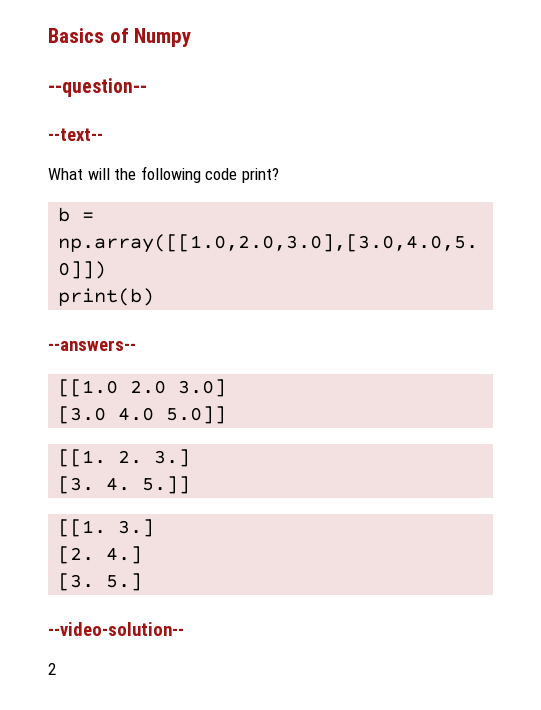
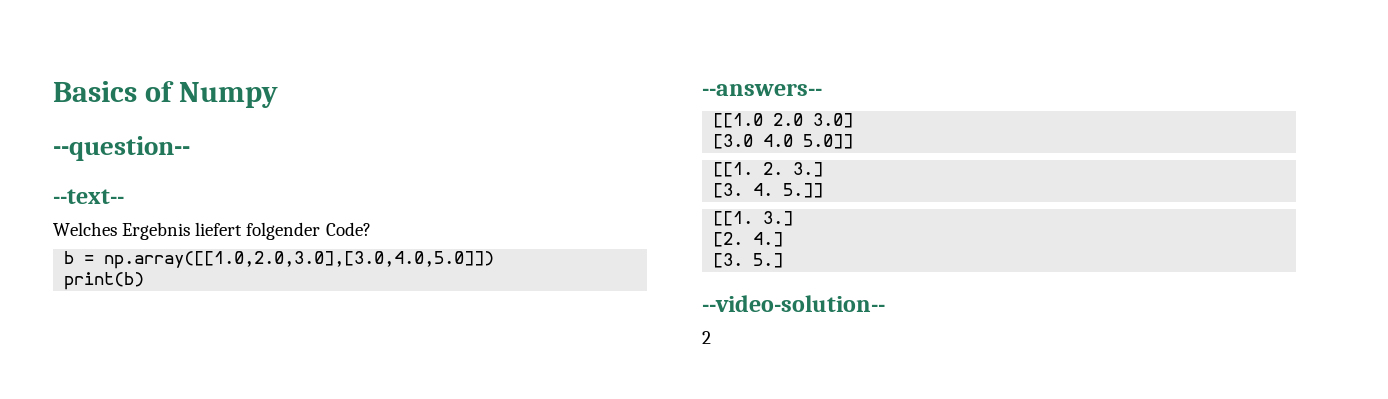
- What will the following code print?
+ Welches Ergebnis liefert folgender Code?

